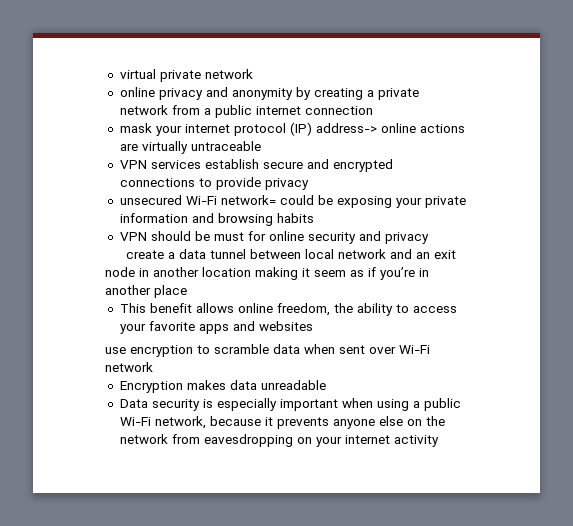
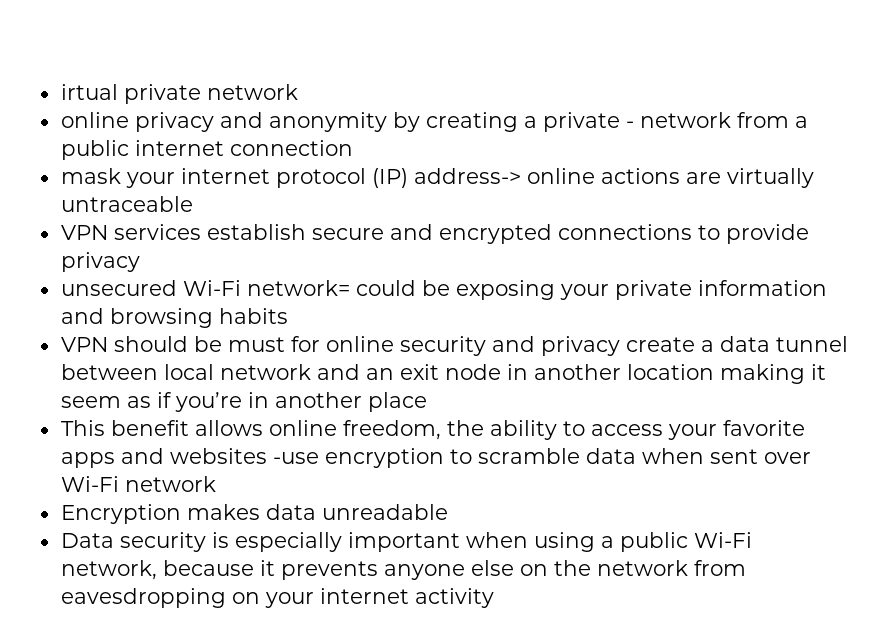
- virtual private network
+ irtual private network
- online privacy and anonymity by creating a private network from a public internet connection
+ online privacy and anonymity by creating a private - network from a public internet connection
- VPN should be must for online security and privacy
- create a data tunnel between local network and an exit node in another location making it seem as if you’re in another place
+ VPN should be must for online security and privacy create a data tunnel between local network and an exit node in another location making it seem as if you’re in another place
- This benefit allows online freedom, the ability to access your favorite apps and websites
- use encryption to scramble data when sent over Wi-Fi network
+ This benefit allows online freedom, the ability to access your favorite apps and websites -use encryption to scramble data when sent over Wi-Fi network

